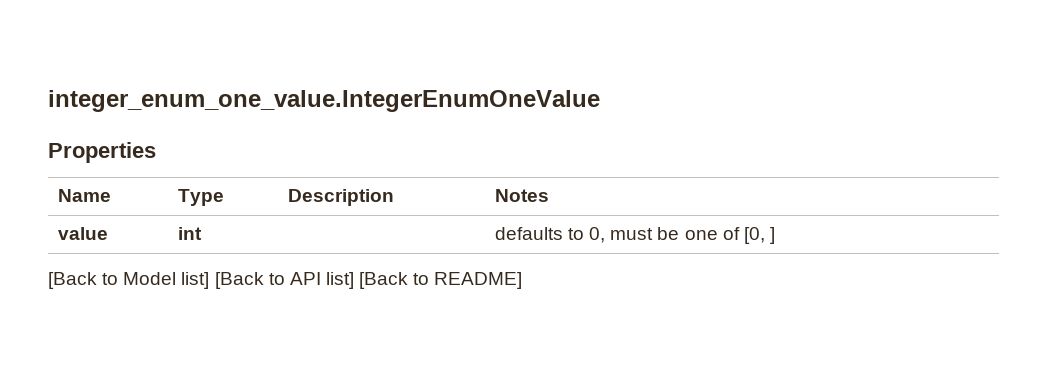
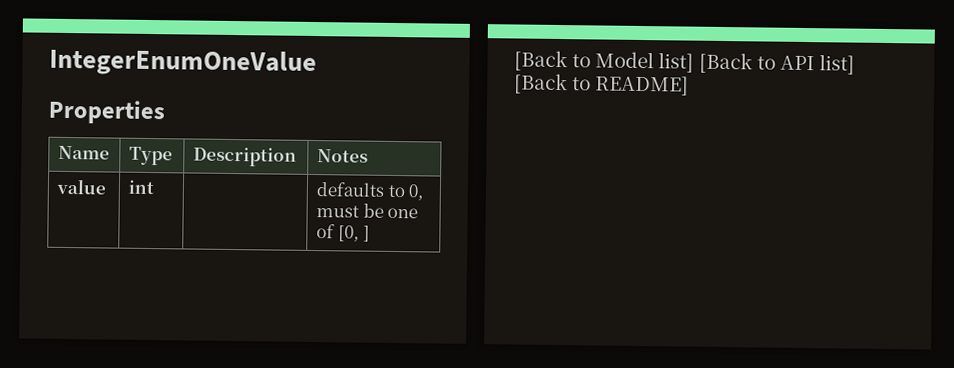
- integer_enum_one_value.IntegerEnumOneValue
+ IntegerEnumOneValue

